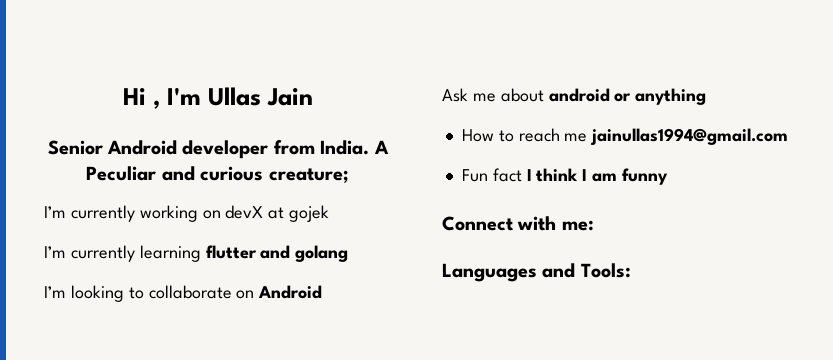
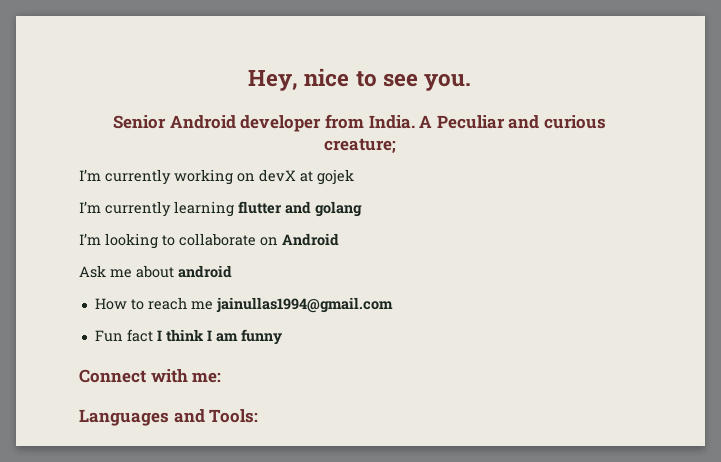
- Hi , I'm Ullas Jain
+ Hey, nice to see you.
- Ask me about android or anything
+ Ask me about android

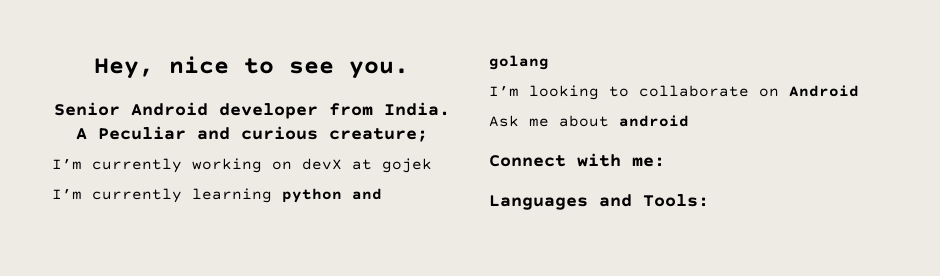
- I’m currently learning flutter and golang
+ I’m currently learning python and golang
- How to reach me jainullas1994@gmail.com
- Fun fact I think I am funny

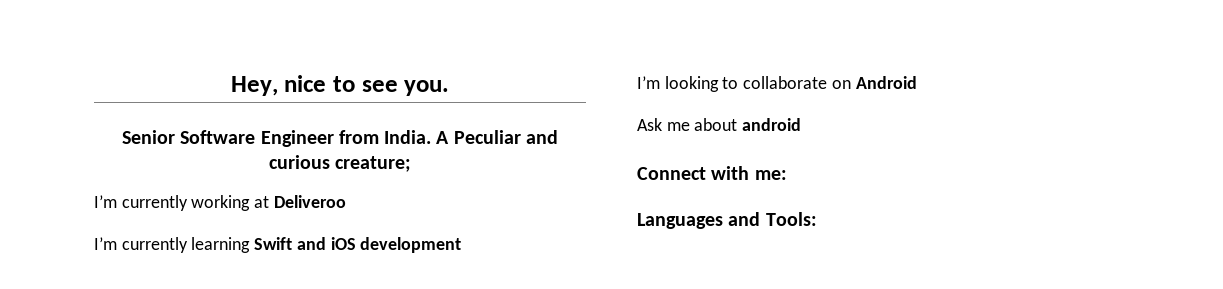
- Senior Android developer from India.
+ Senior Software Engineer from India.
- I’m currently working on devX at gojek
+ I’m currently working at Deliveroo
- I’m currently learning python and golang
+ I’m currently learning Swift and iOS development

